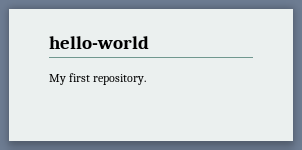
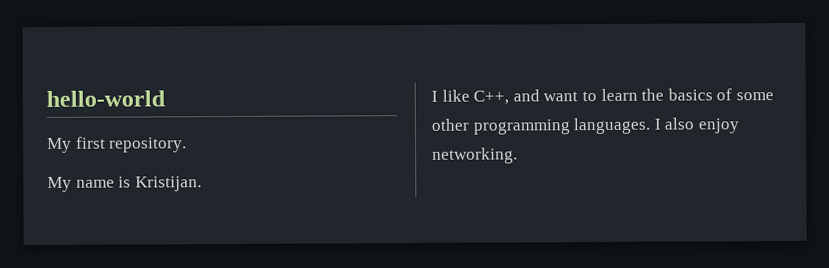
+ My name is Kristijan.
+ I like C++, and want to learn the basics of some other programming languages. I also enjoy networking.

